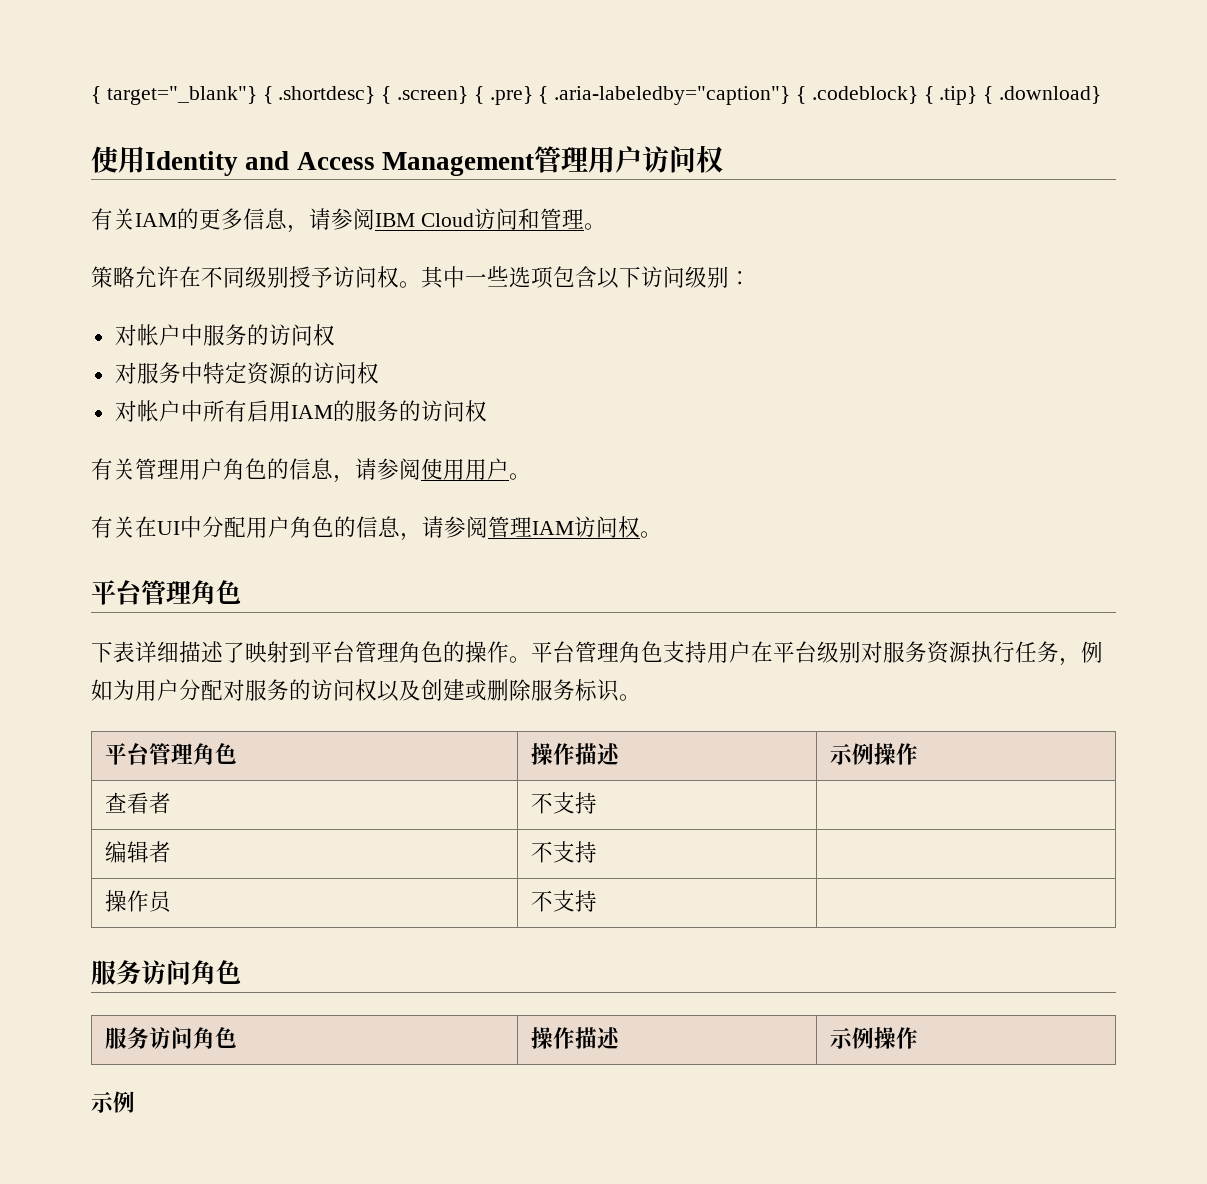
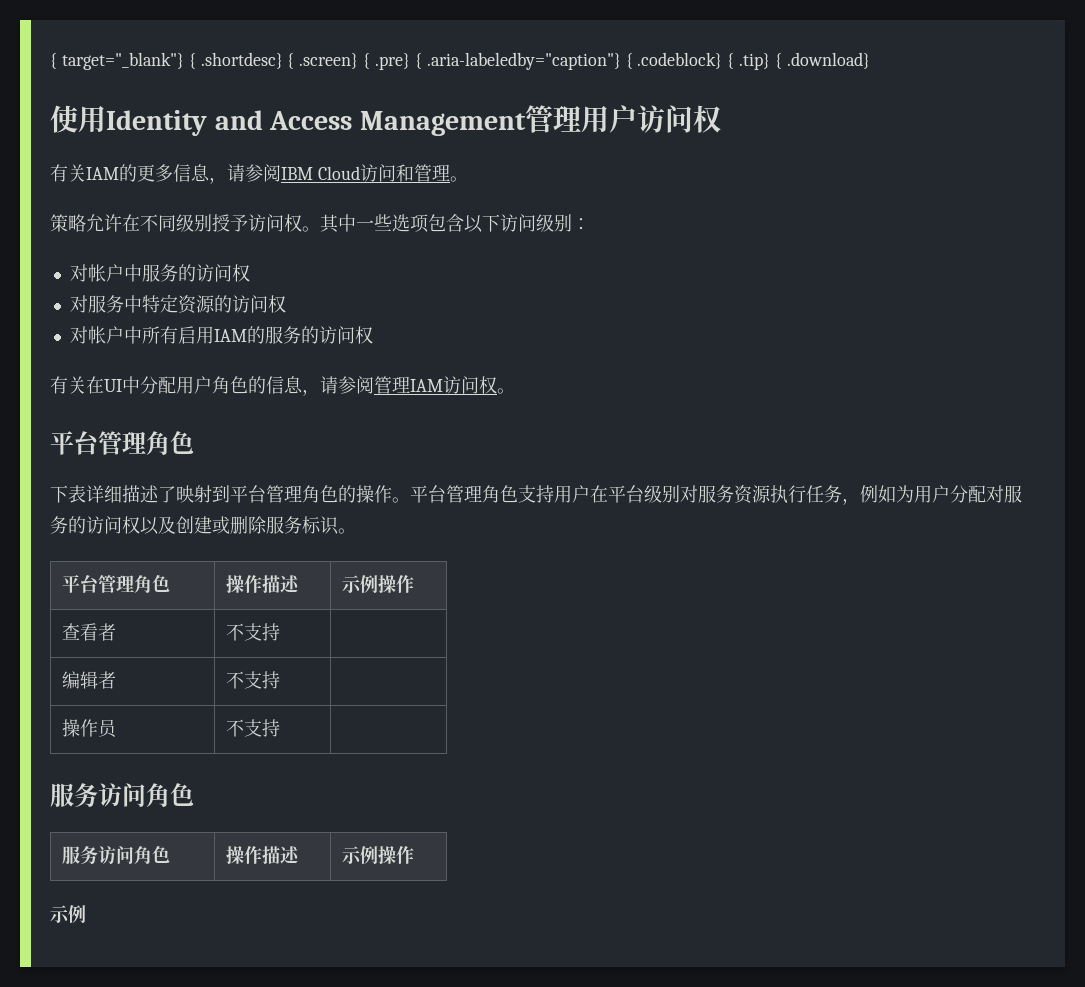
- 有关管理用户角色的信息，请参阅使用用户。

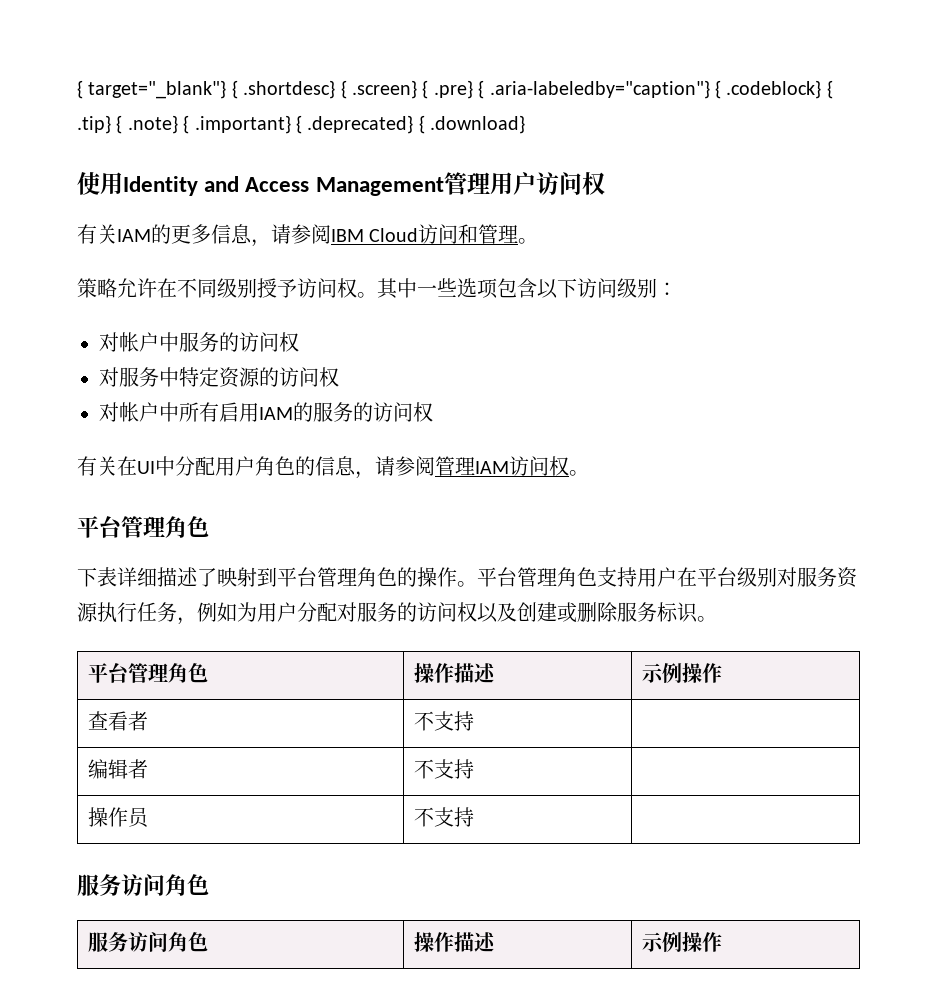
- { target="_blank"} { .shortdesc} { .screen} { .pre} { .aria-labeledby="caption"} { .codeblock} { .tip} { .download}
+ { target="_blank"} { .shortdesc} { .screen} { .pre} { .aria-labeledby="caption"} { .codeblock} { .tip} { .note} { .important} { .deprecated} { .download}
  服务访问角色 | 操作描述 | 示例操作
- 示例

